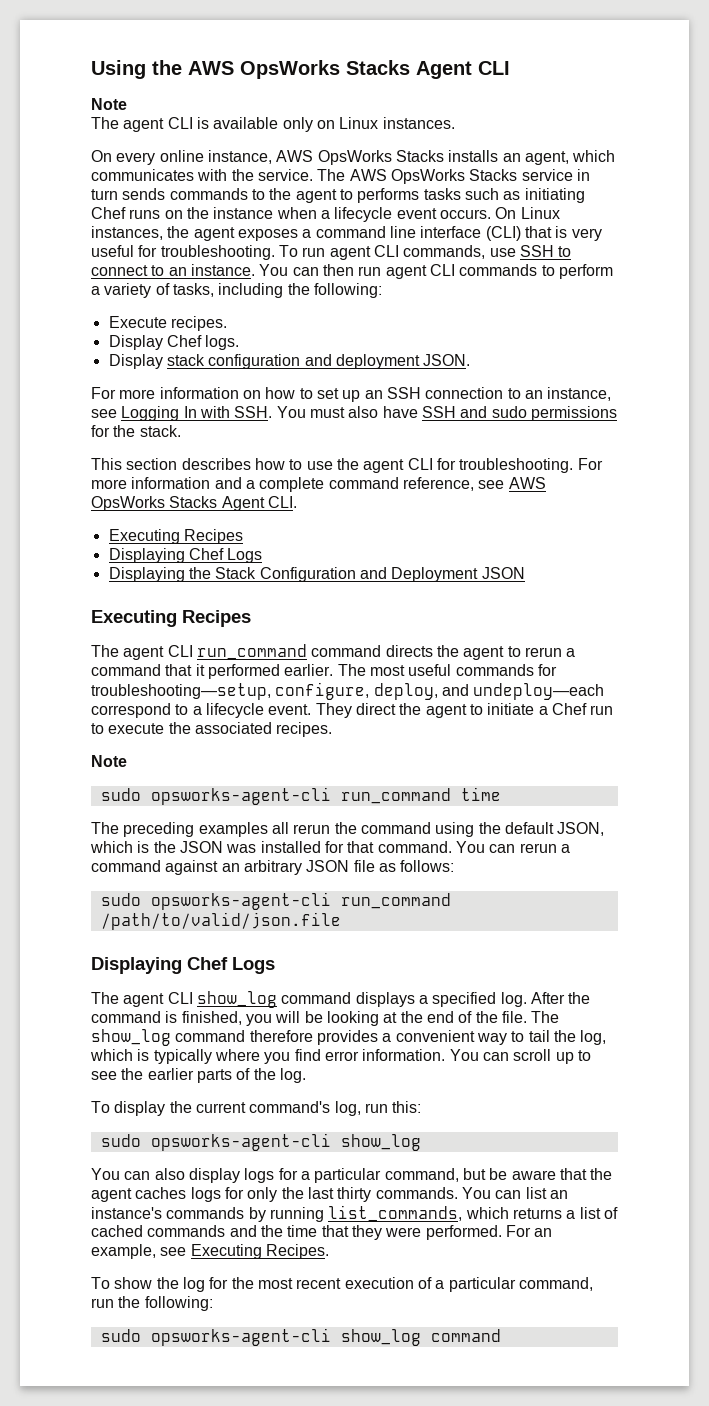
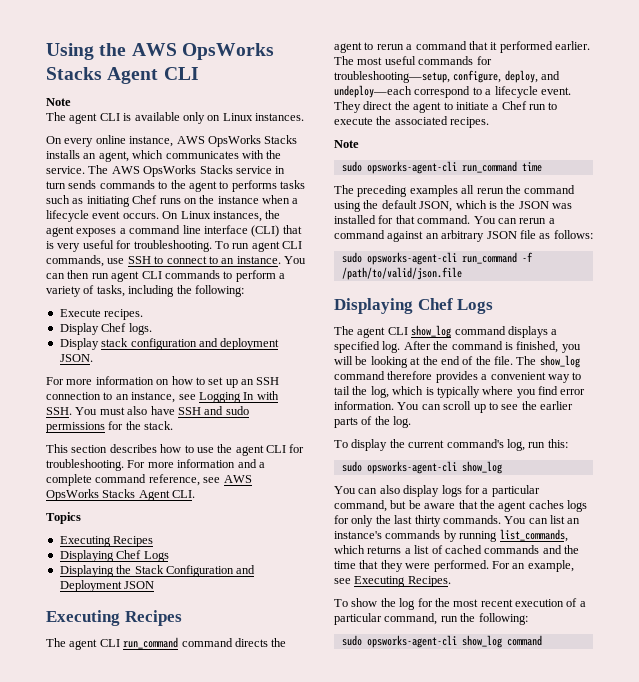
+ Topics
- sudo opsworks-agent-cli run_command /path/to/valid/json.file
+ sudo opsworks-agent-cli run_command -f /path/to/valid/json.file

